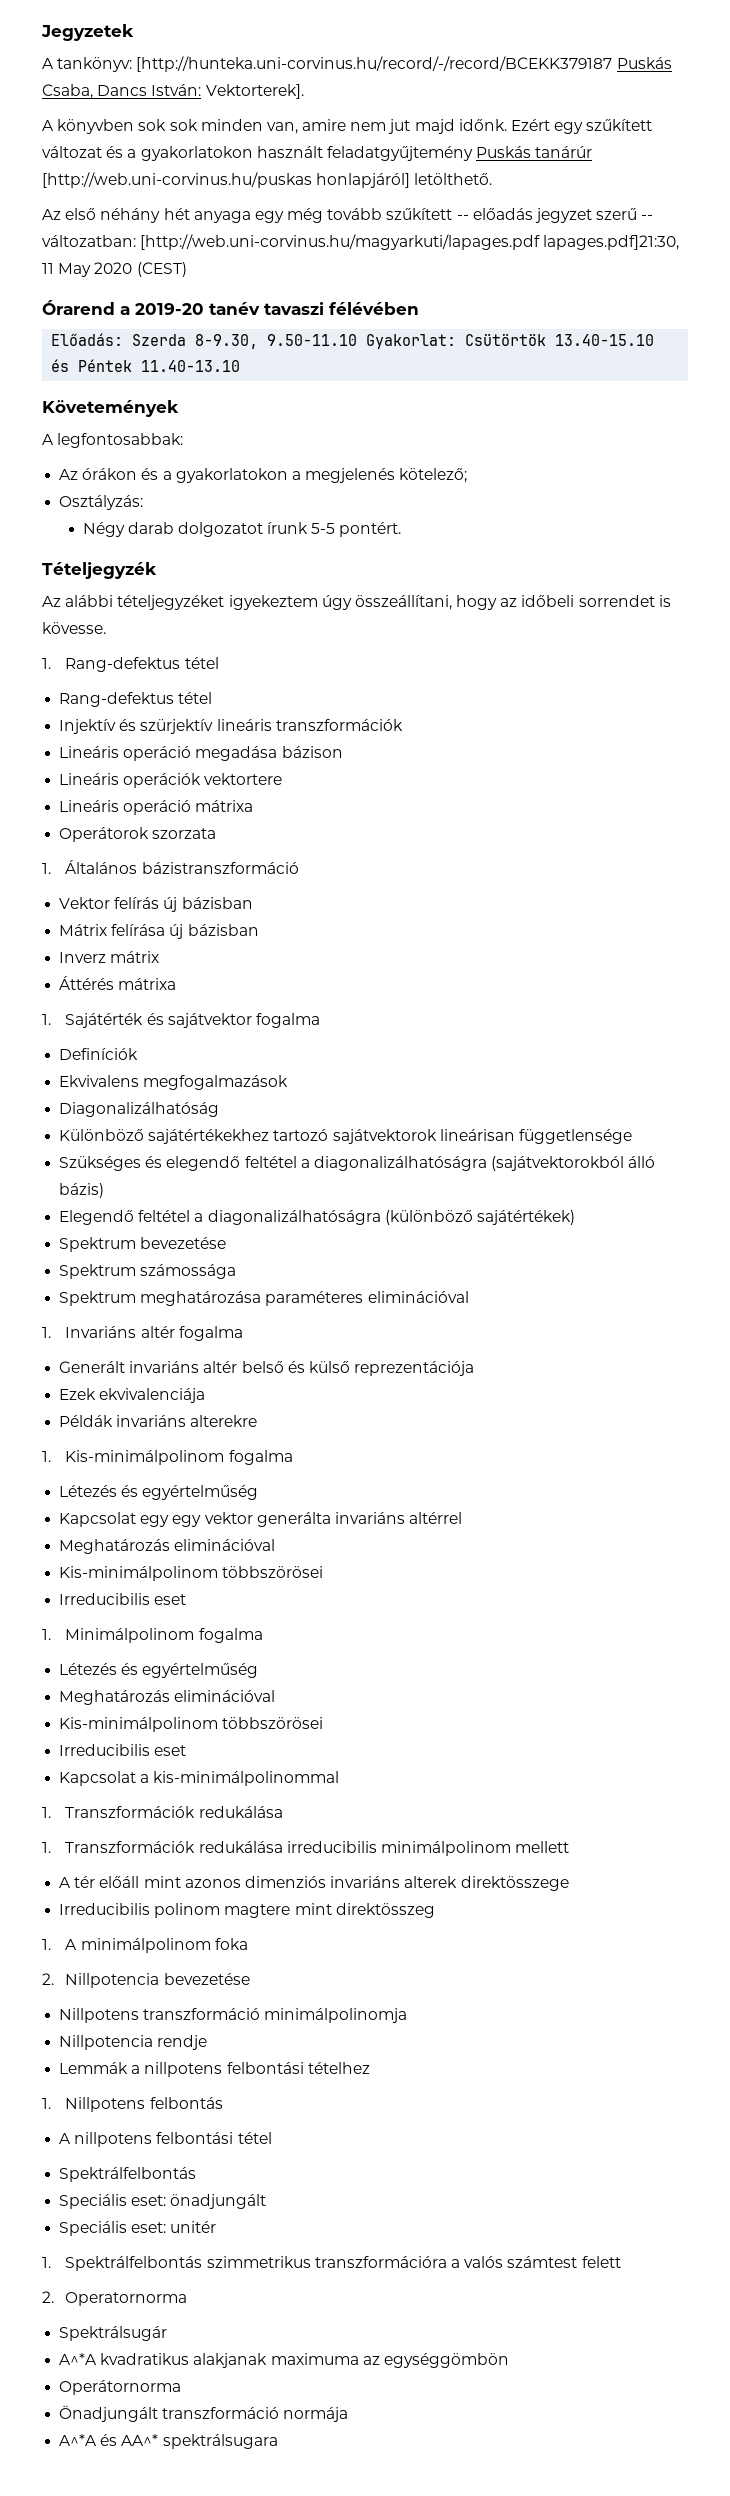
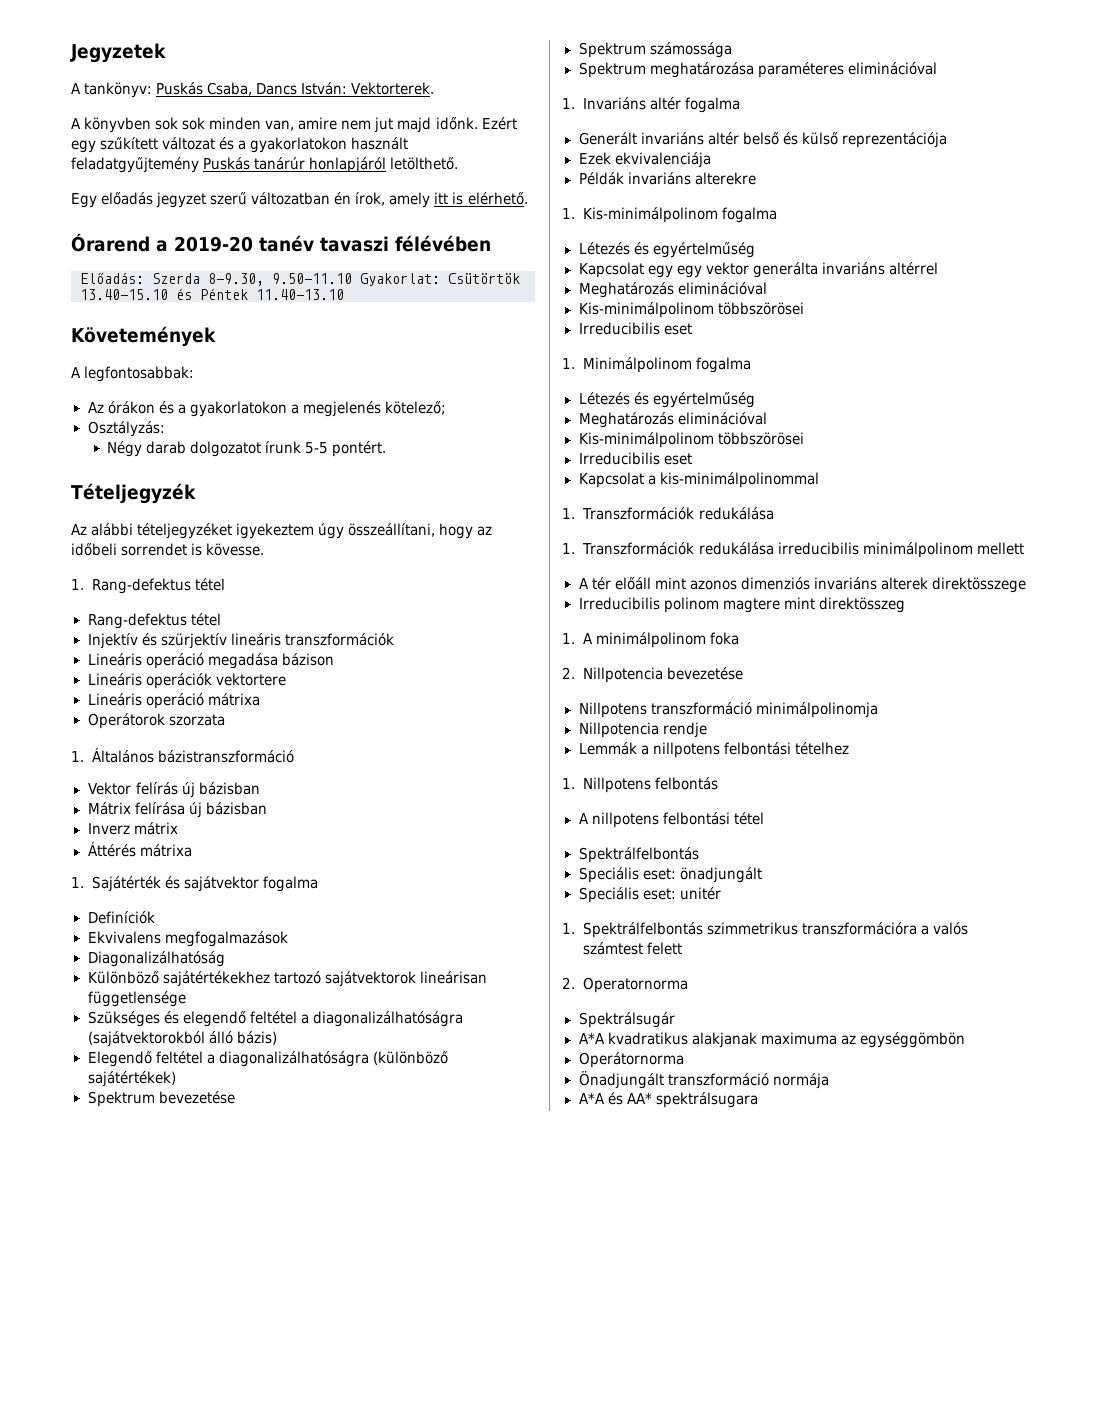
- A tankönyv: [http://hunteka.uni-corvinus.hu/record/-/record/BCEKK379187 Puskás Csaba, Dancs István: Vektorterek].
+ A tankönyv: Puskás Csaba, Dancs István: Vektorterek.
- Ezért egy szűkített változat és a gyakorlatokon használt feladatgyűjtemény Puskás tanárúr [http://web.uni-corvinus.hu/puskas honlapjáról] letölthető.
+ Ezért egy szűkített változat és a gyakorlatokon használt feladatgyűjtemény Puskás tanárúr honlapjáról letölthető.
- Az első néhány hét anyaga egy még tovább szűkített -- előadás jegyzet szerű -- változatban: [http://web.uni-corvinus.hu/magyarkuti/lapages.pdf lapages.pdf]21:30, 11 May 2020 (CEST)
+ Egy előadás jegyzet szerű változatban én írok, amely itt is elérhető.
- A^*A kvadratikus alakjanak maximuma az egységgömbön
+ A*A kvadratikus alakjanak maximuma az egységgömbön
- A^*A és AA^* spektrálsugara
+ A*A és AA* spektrálsugara

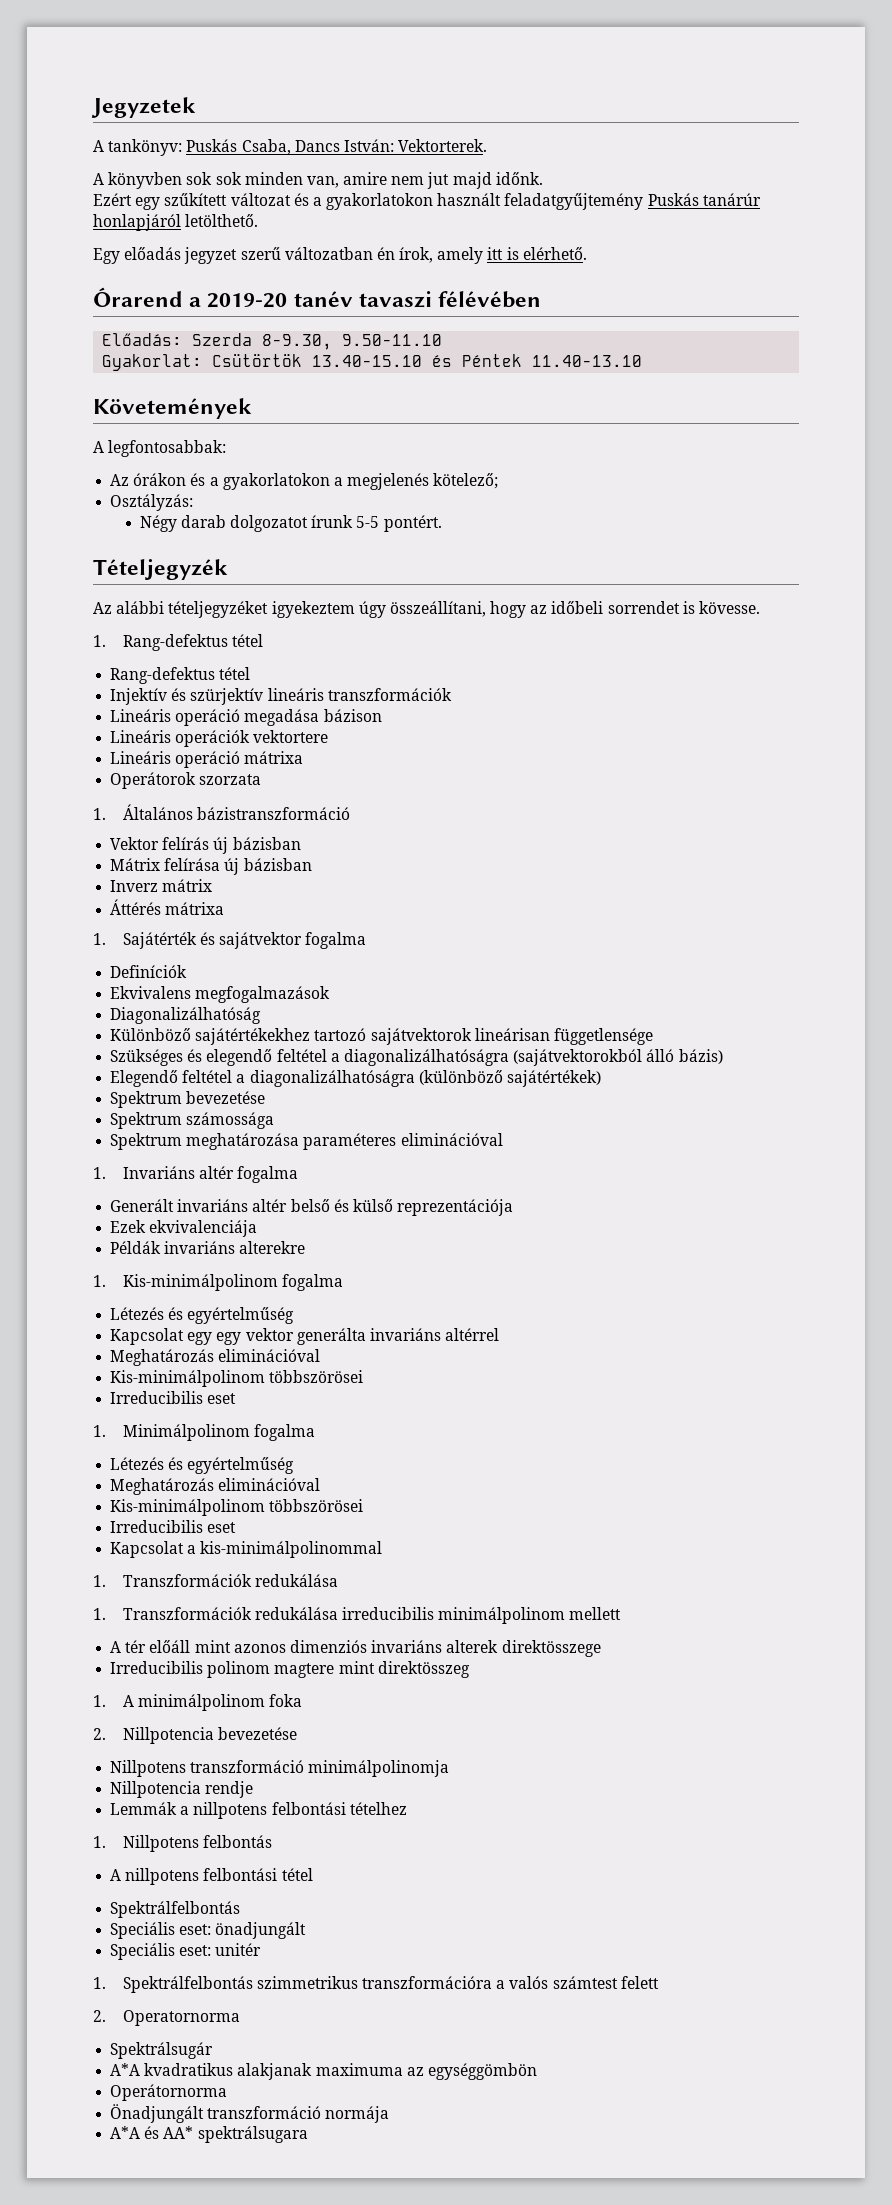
- A könyvben sok sok minden van, amire nem jut majd időnk. Ezért egy szűkített változat és a gyakorlatokon használt feladatgyűjtemény Puskás tanárúr honlapjáról letölthető.
+ A könyvben sok sok minden van, amire nem jut majd időnk.
+ Ezért egy szűkített változat és a gyakorlatokon használt feladatgyűjtemény Puskás tanárúr honlapjáról letölthető.
- Előadás: Szerda 8-9.30, 9.50-11.10 Gyakorlat: Csütörtök 13.40-15.10 és Péntek 11.40-13.10
+ Előadás: Szerda 8-9.30, 9.50-11.10
+ Gyakorlat: Csütörtök 13.40-15.10 és Péntek 11.40-13.10

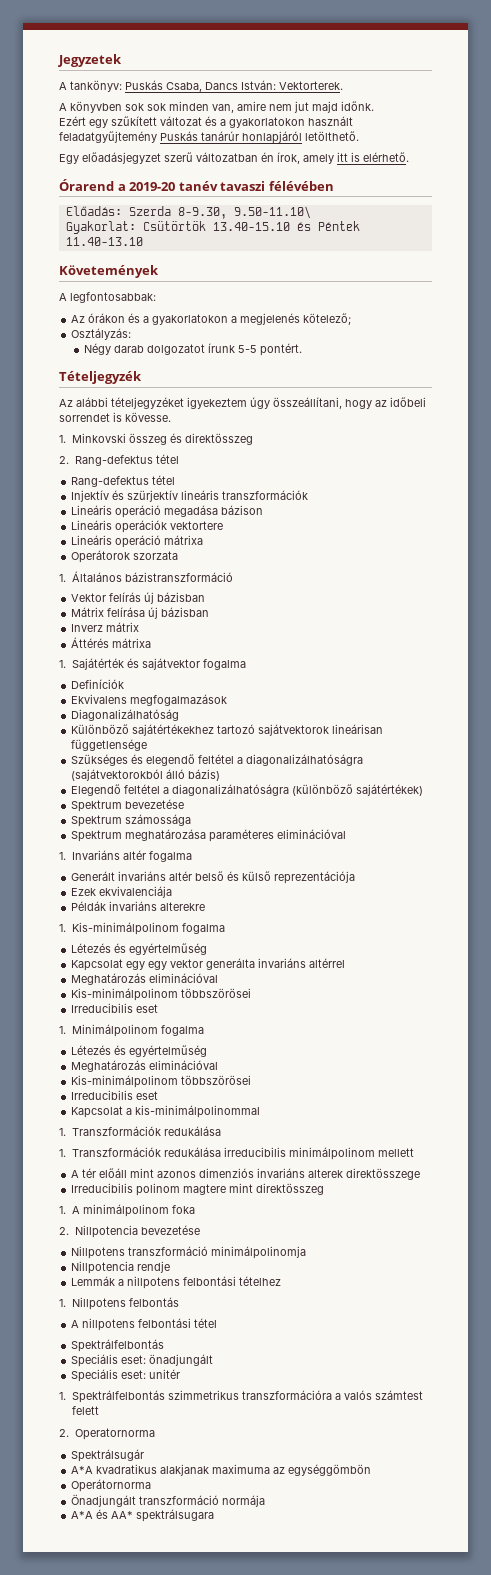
- Egy előadás jegyzet szerű változatban én írok, amely itt is elérhető.
+ Egy előadásjegyzet szerű változatban én írok, amely itt is elérhető.
- Előadás: Szerda 8-9.30, 9.50-11.10
+ Előadás: Szerda 8-9.30, 9.50-11.10\
- 1. Rang-defektus tétel
+ 1. Minkovski összeg és direktösszeg
+ 2. Rang-defektus tétel

